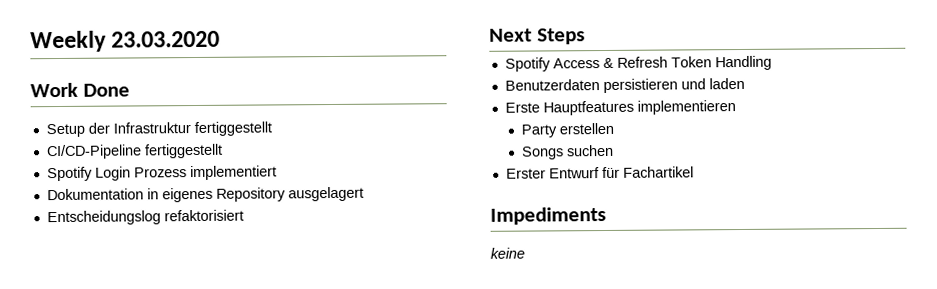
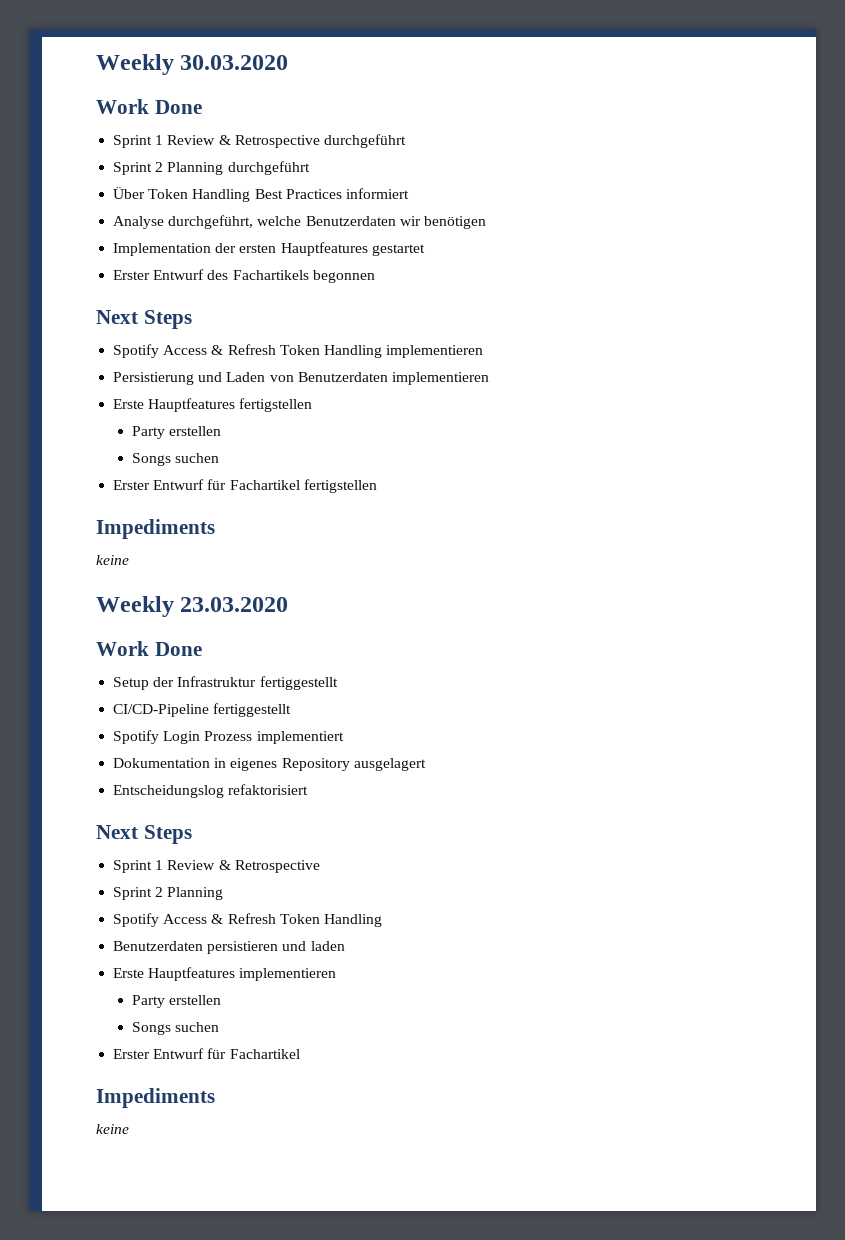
+ Weekly 30.03.2020
+ Work Done
+ Sprint 1 Review & Retrospective durchgeführt
+ Sprint 2 Planning durchgeführt
+ Über Token Handling Best Practices informiert
+ Analyse durchgeführt, welche Benutzerdaten wir benötigen
+ Implementation der ersten Hauptfeatures gestartet
+ Erster Entwurf des Fachartikels begonnen
+ Next Steps
+ Spotify Access & Refresh Token Handling implementieren
+ Persistierung und Laden von Benutzerdaten implementieren
+ Erste Hauptfeatures fertigstellen
+ Party erstellen
+ Songs suchen
+ Erster Entwurf für Fachartikel fertigstellen
+ Impediments
+ keine
  Entscheidungslog refaktorisiert
  Next Steps
+ Sprint 1 Review & Retrospective
+ Sprint 2 Planning

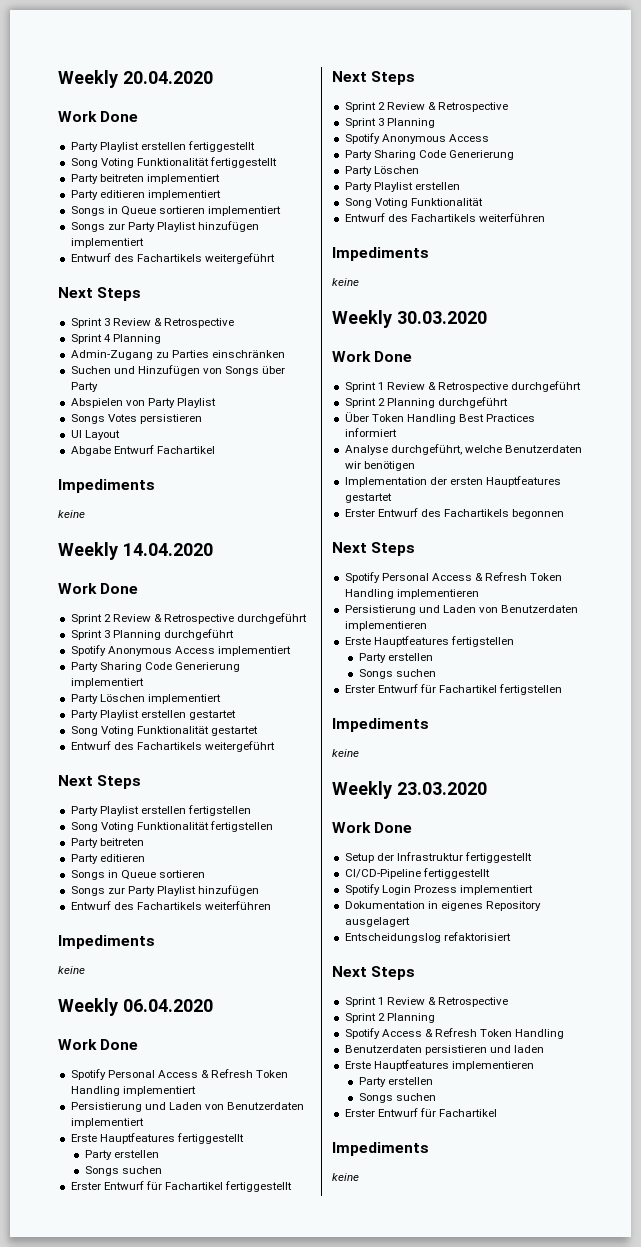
+ Weekly 20.04.2020
+ Work Done
+ Party Playlist erstellen fertiggestellt
+ Song Voting Funktionalität fertiggestellt
+ Party beitreten implementiert
+ Party editieren implementiert
+ Songs in Queue sortieren implementiert
+ Songs zur Party Playlist hinzufügen implementiert
+ Entwurf des Fachartikels weitergeführt
+ Next Steps
+ Sprint 3 Review & Retrospective
+ Sprint 4 Planning
+ Admin-Zugang zu Parties einschränken
+ Suchen und Hinzufügen von Songs über Party
+ Abspielen von Party Playlist
+ Songs Votes persistieren
+ UI Layout
+ Abgabe Entwurf Fachartikel
+ Impediments
+ keine
+ Weekly 14.04.2020
+ Work Done
+ Sprint 2 Review & Retrospective durchgeführt
+ Sprint 3 Planning durchgeführt
+ Spotify Anonymous Access implementiert
+ Party Sharing Code Generierung implementiert
+ Party Löschen implementiert
+ Party Playlist erstellen gestartet
+ Song Voting Funktionalität gestartet
+ Entwurf des Fachartikels weitergeführt
+ Next Steps
+ Party Playlist erstellen fertigstellen
+ Song Voting Funktionalität fertigstellen
+ Party beitreten
+ Party editieren
+ Songs in Queue sortieren
+ Songs zur Party Playlist hinzufügen
+ Entwurf des Fachartikels weiterführen
+ Impediments
+ keine
+ Weekly 06.04.2020
+ Work Done
+ Spotify Personal Access & Refresh Token Handling implementiert
+ Persistierung und Laden von Benutzerdaten implementiert
+ Erste Hauptfeatures fertiggestellt
+ Party erstellen
+ Songs suchen
+ Erster Entwurf für Fachartikel fertiggestellt
+ Next Steps
+ Sprint 2 Review & Retrospective
+ Sprint 3 Planning
+ Spotify Anonymous Access
+ Party Sharing Code Generierung
+ Party Löschen
+ Party Playlist erstellen
+ Song Voting Funktionalität
+ Entwurf des Fachartikels weiterführen
+ Impediments
+ keine
- Spotify Access & Refresh Token Handling implementieren
+ Spotify Personal Access & Refresh Token Handling implementieren

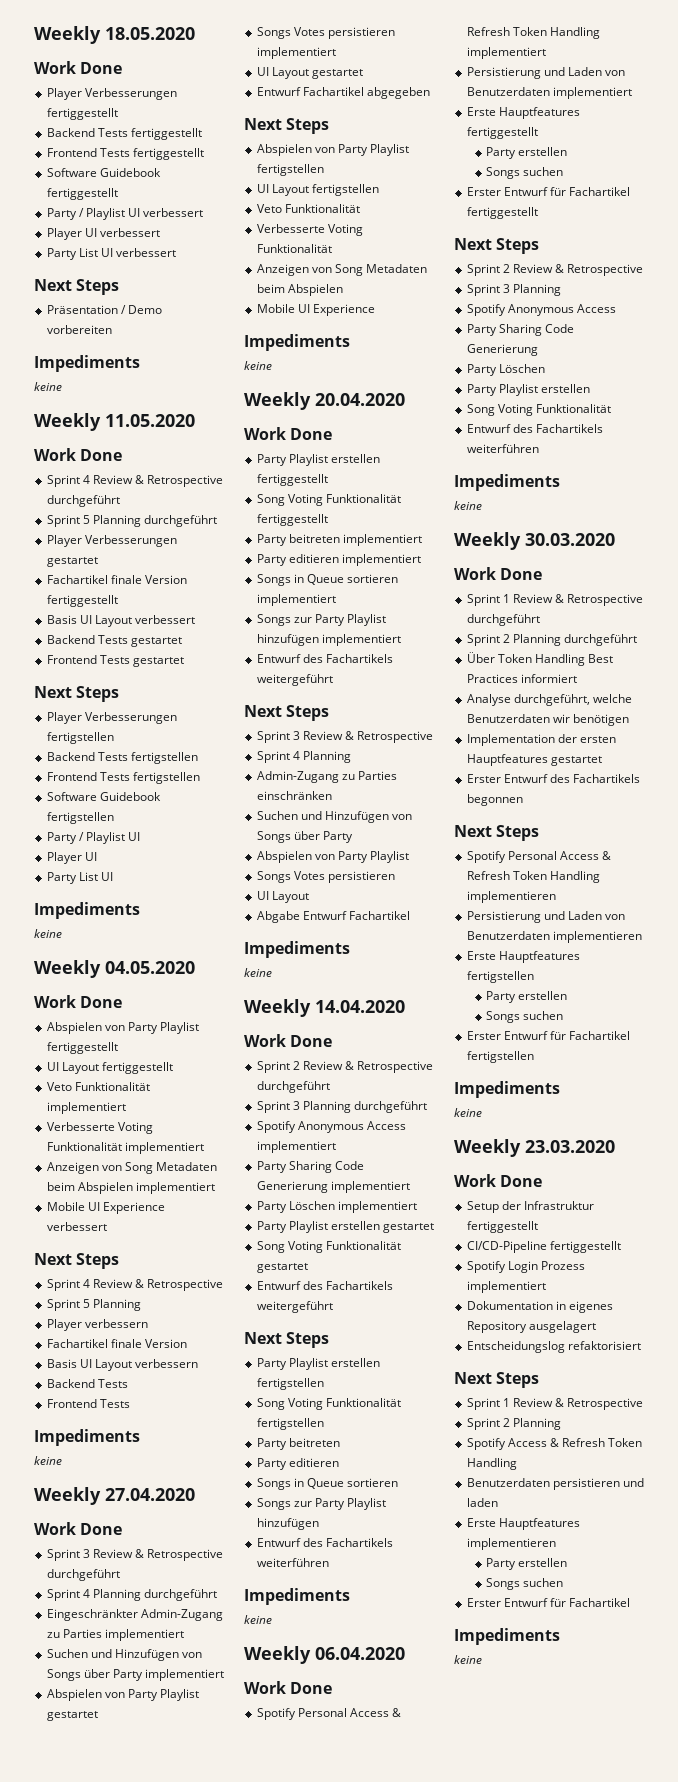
+ Weekly 18.05.2020
+ Work Done
+ Player Verbesserungen fertiggestellt
+ Backend Tests fertiggestellt
+ Frontend Tests fertiggestellt
+ Software Guidebook fertiggestellt
+ Party / Playlist UI verbessert
+ Player UI verbessert
+ Party List UI verbessert
+ Next Steps
+ Präsentation / Demo vorbereiten
+ Impediments
+ keine
+ Weekly 11.05.2020
+ Work Done
+ Sprint 4 Review & Retrospective durchgeführt
+ Sprint 5 Planning durchgeführt
+ Player Verbesserungen gestartet
+ Fachartikel finale Version fertiggestellt
+ Basis UI Layout verbessert
+ Backend Tests gestartet
+ Frontend Tests gestartet
+ Next Steps
+ Player Verbesserungen fertigstellen
+ Backend Tests fertigstellen
+ Frontend Tests fertigstellen
+ Software Guidebook fertigstellen
+ Party / Playlist UI
+ Player UI
+ Party List UI
+ Impediments
+ keine
+ Weekly 04.05.2020
+ Work Done
+ Abspielen von Party Playlist fertiggestellt
+ UI Layout fertiggestellt
+ Veto Funktionalität implementiert
+ Verbesserte Voting Funktionalität implementiert
+ Anzeigen von Song Metadaten beim Abspielen implementiert
+ Mobile UI Experience verbessert
+ Next Steps
+ Sprint 4 Review & Retrospective
+ Sprint 5 Planning
+ Player verbessern
+ Fachartikel finale Version
+ Basis UI Layout verbessern
+ Backend Tests
+ Frontend Tests
+ Impediments
+ keine
+ Weekly 27.04.2020
+ Work Done
+ Sprint 3 Review & Retrospective durchgeführt
+ Sprint 4 Planning durchgeführt
+ Eingeschränkter Admin-Zugang zu Parties implementiert
+ Suchen und Hinzufügen von Songs über Party implementiert
+ Abspielen von Party Playlist gestartet
+ Songs Votes persistieren implementiert
+ UI Layout gestartet
+ Entwurf Fachartikel abgegeben
+ Next Steps
+ Abspielen von Party Playlist fertigstellen
+ UI Layout fertigstellen
+ Veto Funktionalität
+ Verbesserte Voting Funktionalität
+ Anzeigen von Song Metadaten beim Abspielen
+ Mobile UI Experience
+ Impediments
+ keine

